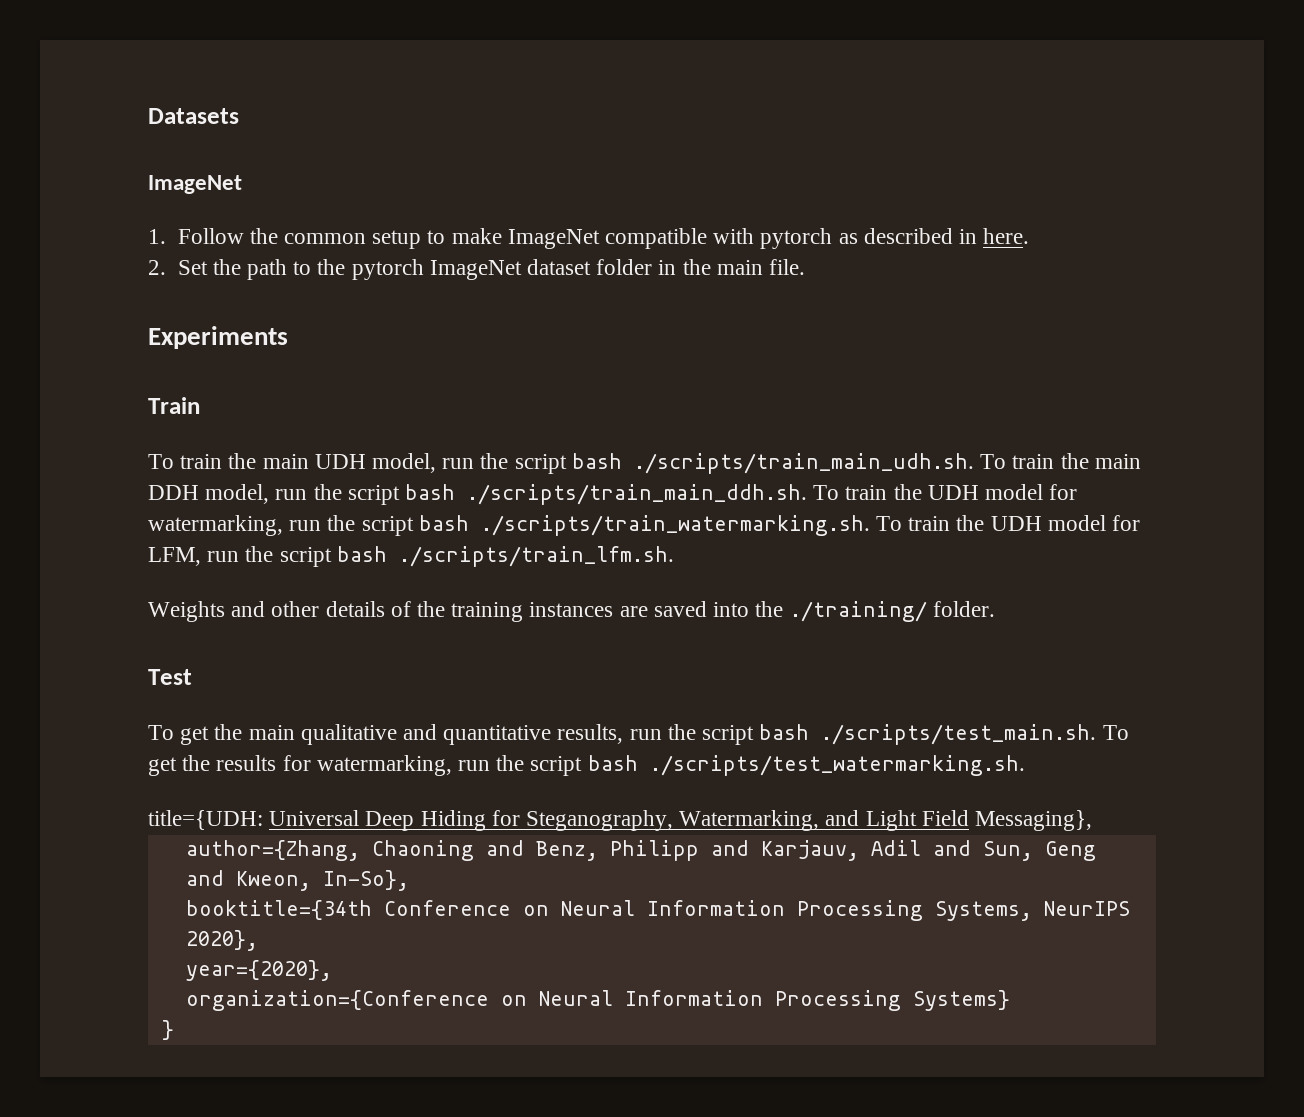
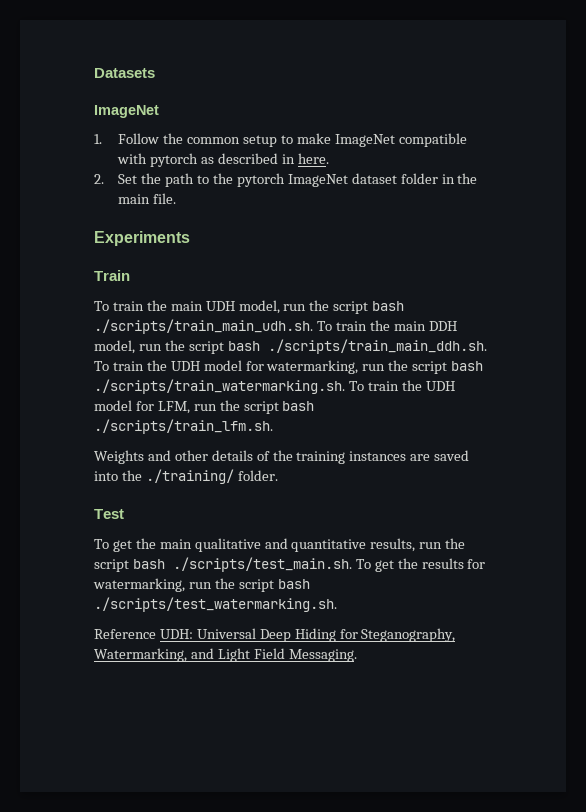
- title={UDH: Universal Deep Hiding for Steganography, Watermarking, and Light Field Messaging},
- author={Zhang, Chaoning and Benz, Philipp and Karjauv, Adil and Sun, Geng and Kweon, In-So},
- booktitle={34th Conference on Neural Information Processing Systems, NeurIPS 2020},
- year={2020},
- organization={Conference on Neural Information Processing Systems}
- }
+ Reference UDH: Universal Deep Hiding for Steganography, Watermarking, and Light Field Messaging.

